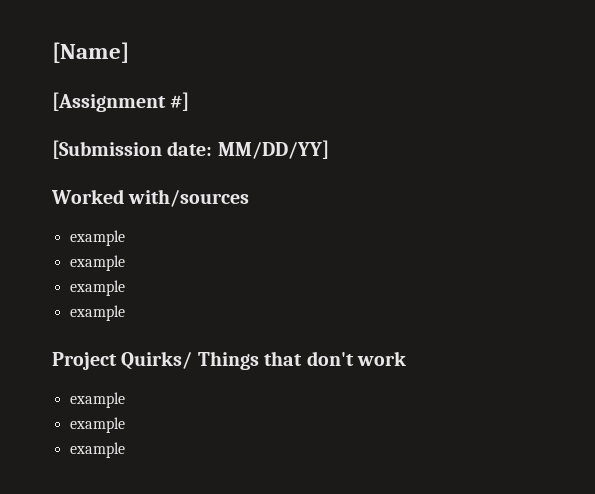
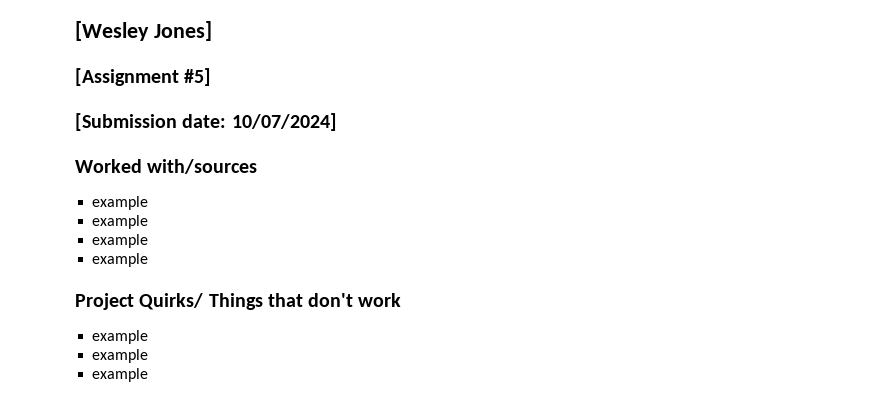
- [Name]
+ [Wesley Jones]
- [Assignment #]
+ [Assignment #5]
- [Submission date: MM/DD/YY]
+ [Submission date: 10/07/2024]

